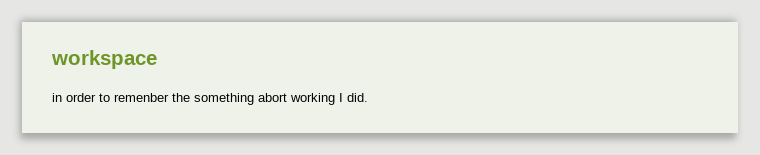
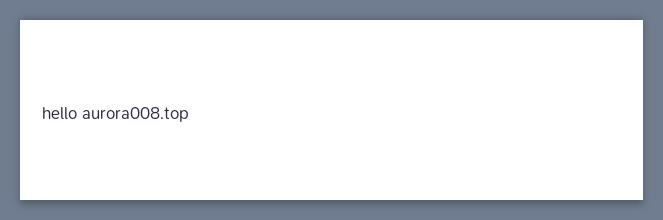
- workspace
- in order to remenber the something abort working I did.
+ hello aurora008.top

